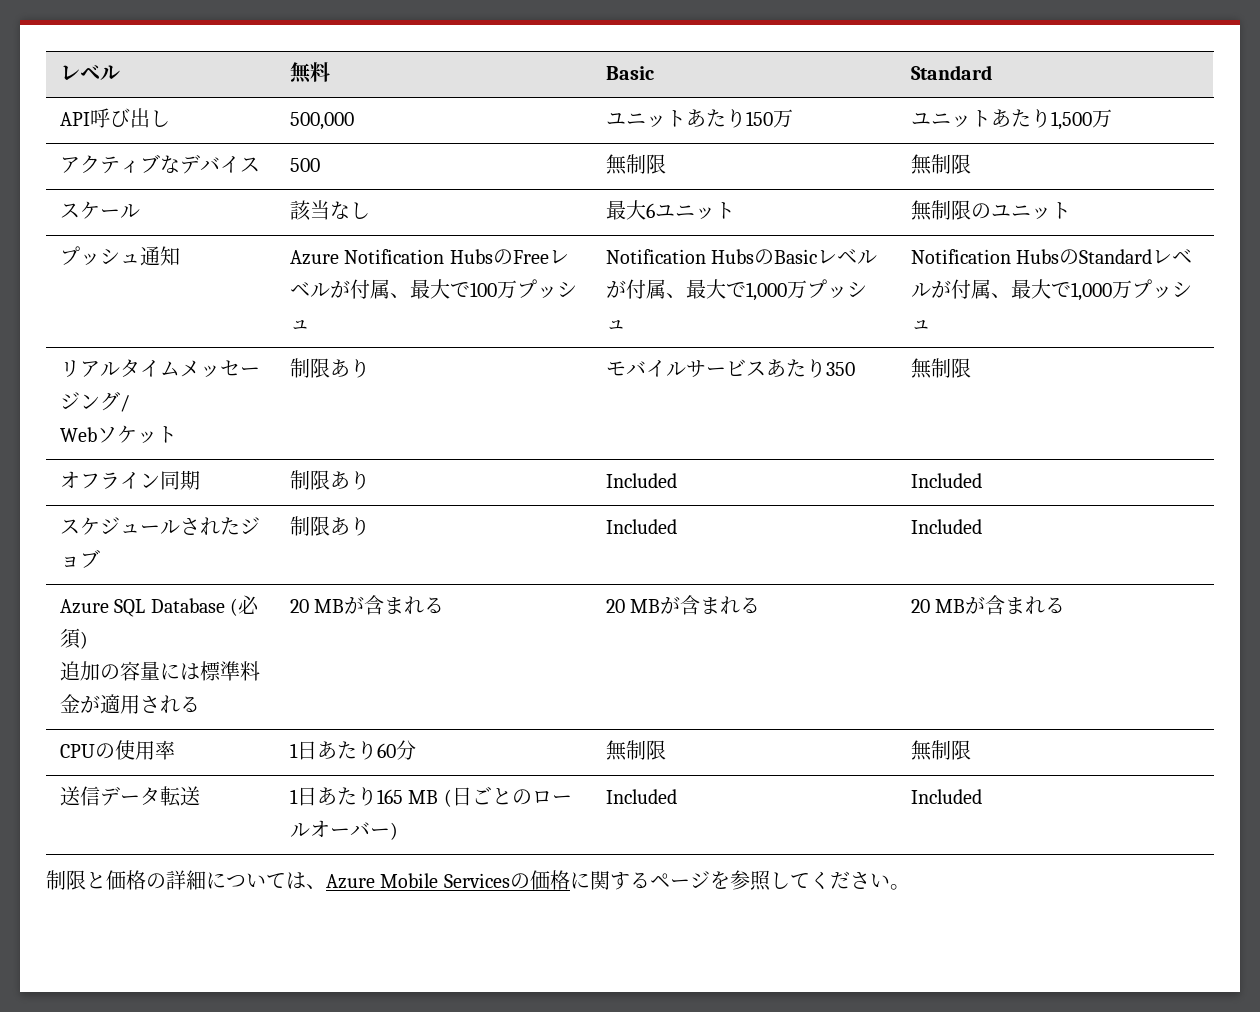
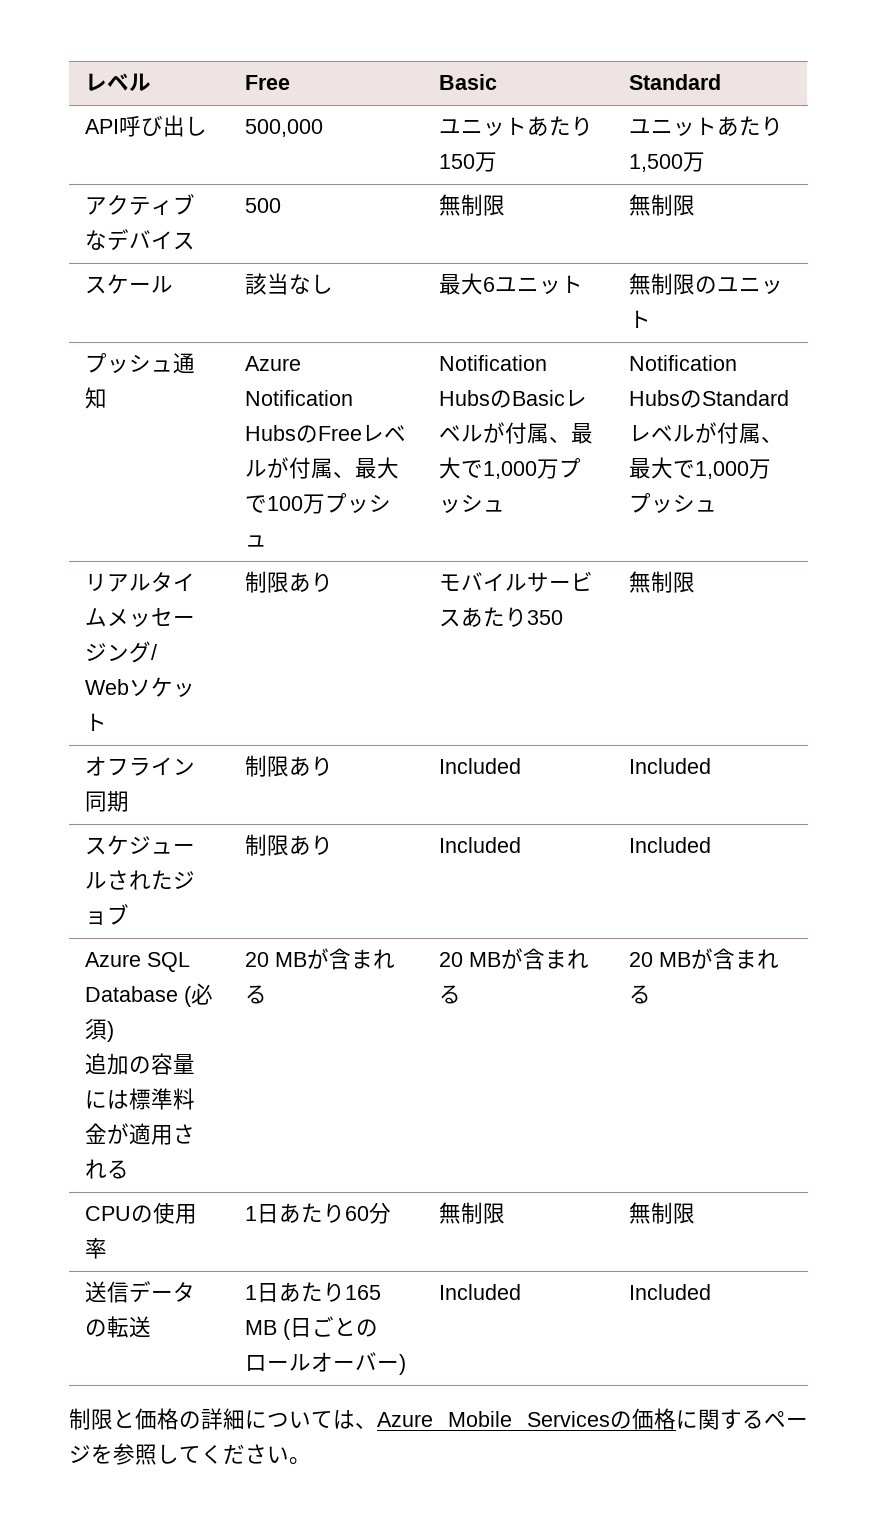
- レベル | 無料 | Basic | Standard
+ レベル | Free | Basic | Standard
- 送信データ転送 | 1日あたり165 MB (日ごとのロールオーバー) | Included | Included
+ 送信データの転送 | 1日あたり165 MB (日ごとのロールオーバー) | Included | Included

